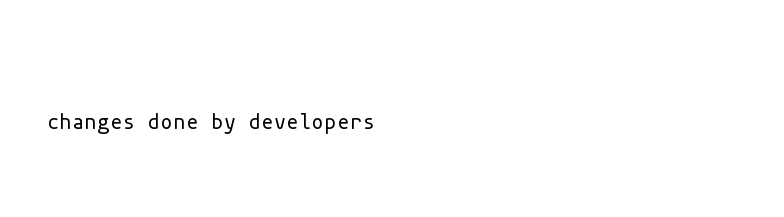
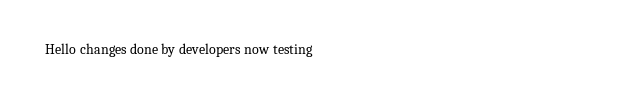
- changes done by developers
+ Hello changes done by developers now testing

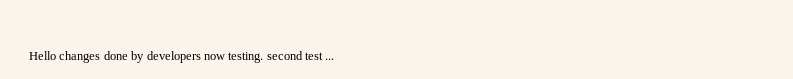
- Hello changes done by developers now testing
+ Hello changes done by developers now testing. second test ...

